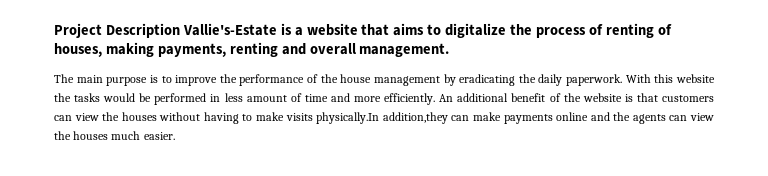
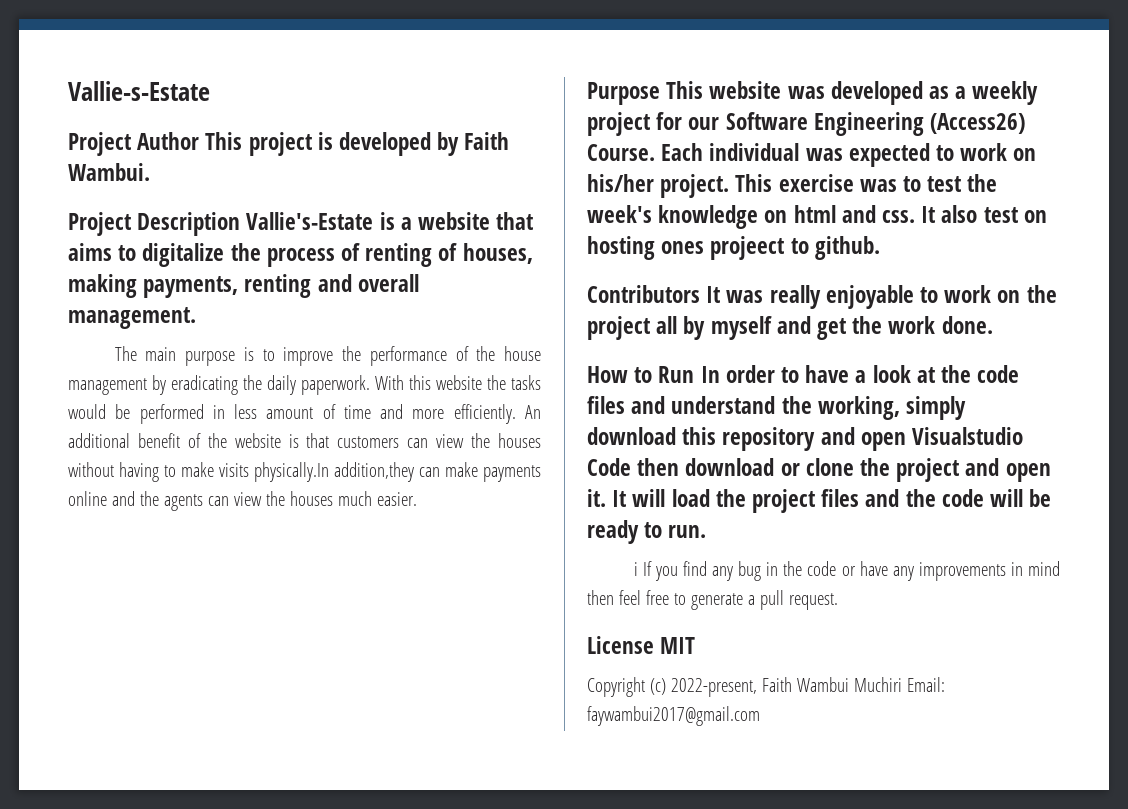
+ Vallie-s-Estate
+ Project Author This project is developed by Faith Wambui.
+ Purpose This website was developed as a weekly project for our Software Engineering (Access26) Course. Each individual was expected to work on his/her project. This exercise was to test the week's knowledge on html and css. It also test on hosting ones projeect to github.
+ Contributors It was really enjoyable to work on the project all by myself and get the work done.
+ How to Run In order to have a look at the code files and understand the working, simply download this repository and open Visualstudio Code then download or clone the project and open it. It will load the project files and the code will be ready to run.
+ i If you find any bug in the code or have any improvements in mind then feel free to generate a pull request.
+ License MIT
+ Copyright (c) 2022-present, Faith Wambui Muchiri Email: faywambui2017@gmail.com

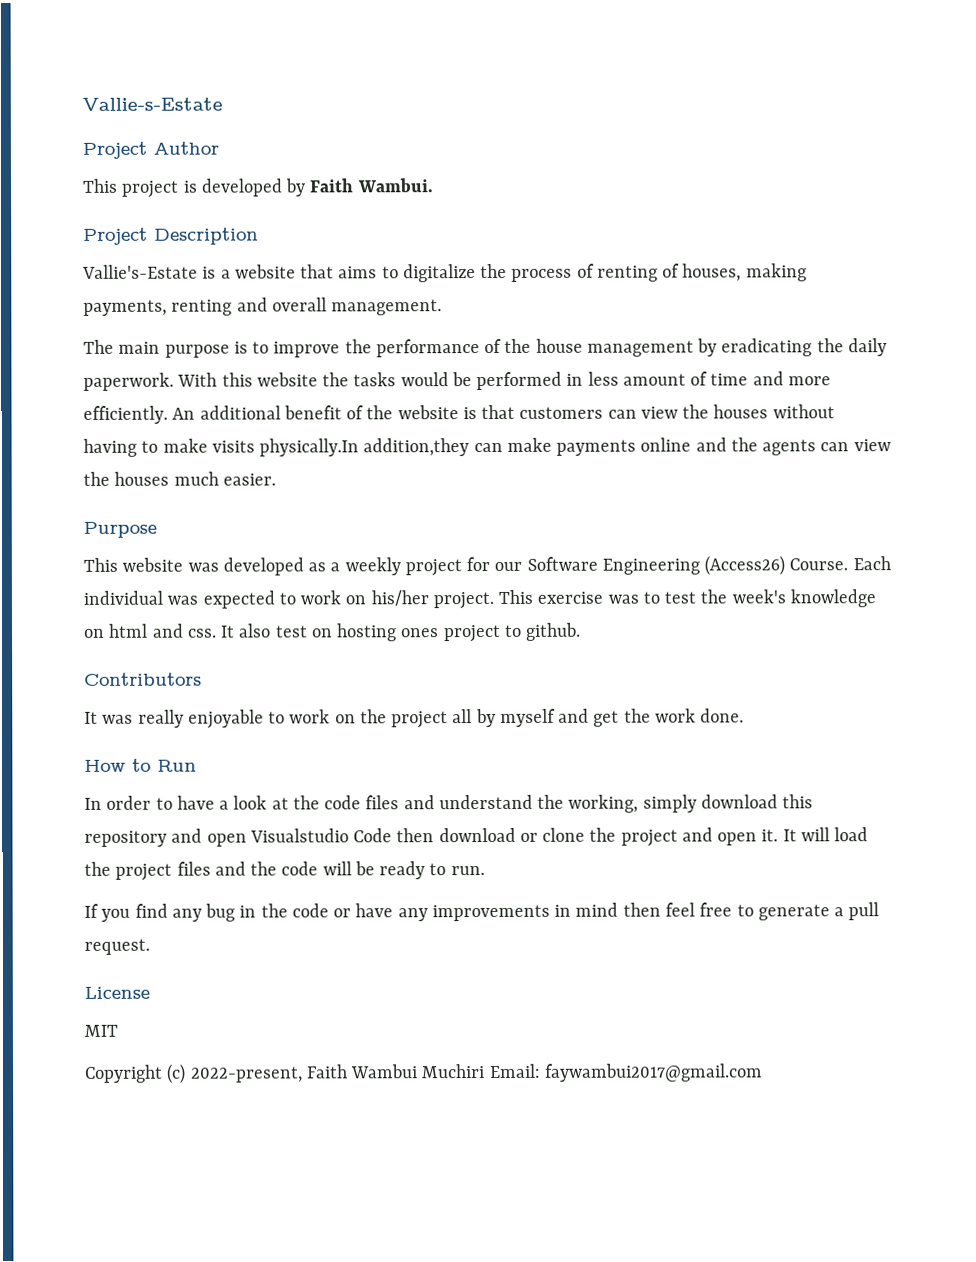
- Project Author This project is developed by Faith Wambui.
+ Project Author
+ This project is developed by Faith Wambui.
- Project Description Vallie's-Estate is a website that aims to digitalize the process of renting of houses, making payments, renting and overall management.
+ Project Description
+ Vallie's-Estate is a website that aims to digitalize the process of renting of houses, making payments, renting and overall management.
- Purpose This website was developed as a weekly project for our Software Engineering (Access26) Course.
+ Purpose
+ This website was developed as a weekly project for our Software Engineering (Access26) Course.
- It also test on hosting ones projeect to github.
+ It also test on hosting ones project to github.
- Contributors It was really enjoyable to work on the project all by myself and get the work done.
+ Contributors
+ It was really enjoyable to work on the project all by myself and get the work done.
- How to Run In order to have a look at the code files and understand the working, simply download this repository and open Visualstudio Code then download or clone the project and open it.
+ How to Run
+ In order to have a look at the code files and understand the working, simply download this repository and open Visualstudio Code then download or clone the project and open it.
- i If you find any bug in the code or have any improvements in mind then feel free to generate a pull request.
+ If you find any bug in the code or have any improvements in mind then feel free to generate a pull request.
- License MIT
+ License
+ MIT

